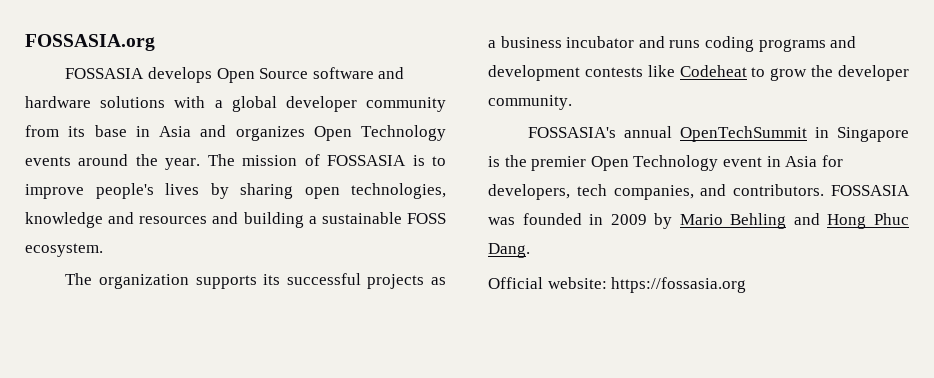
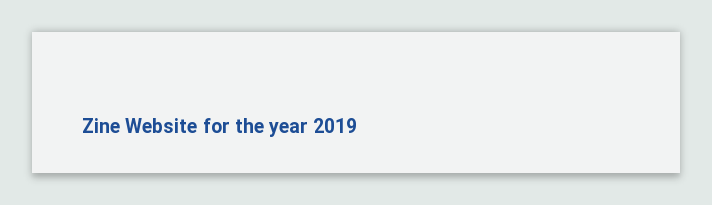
- FOSSASIA.org
- FOSSASIA develops Open Source software and hardware solutions with a global developer community from its base in Asia and organizes Open Technology events around the year. The mission of FOSSASIA is to improve people's lives by sharing open technologies, knowledge and resources and building a sustainable FOSS ecosystem.
- The organization supports its successful projects as a business incubator and runs coding programs and development contests like Codeheat to grow the developer community.
- FOSSASIA's annual OpenTechSummit in Singapore is the premier Open Technology event in Asia for developers, tech companies, and contributors. FOSSASIA was founded in 2009 by Mario Behling and Hong Phuc Dang.
- Official website: https://fossasia.org
+ Zine Website for the year 2019

